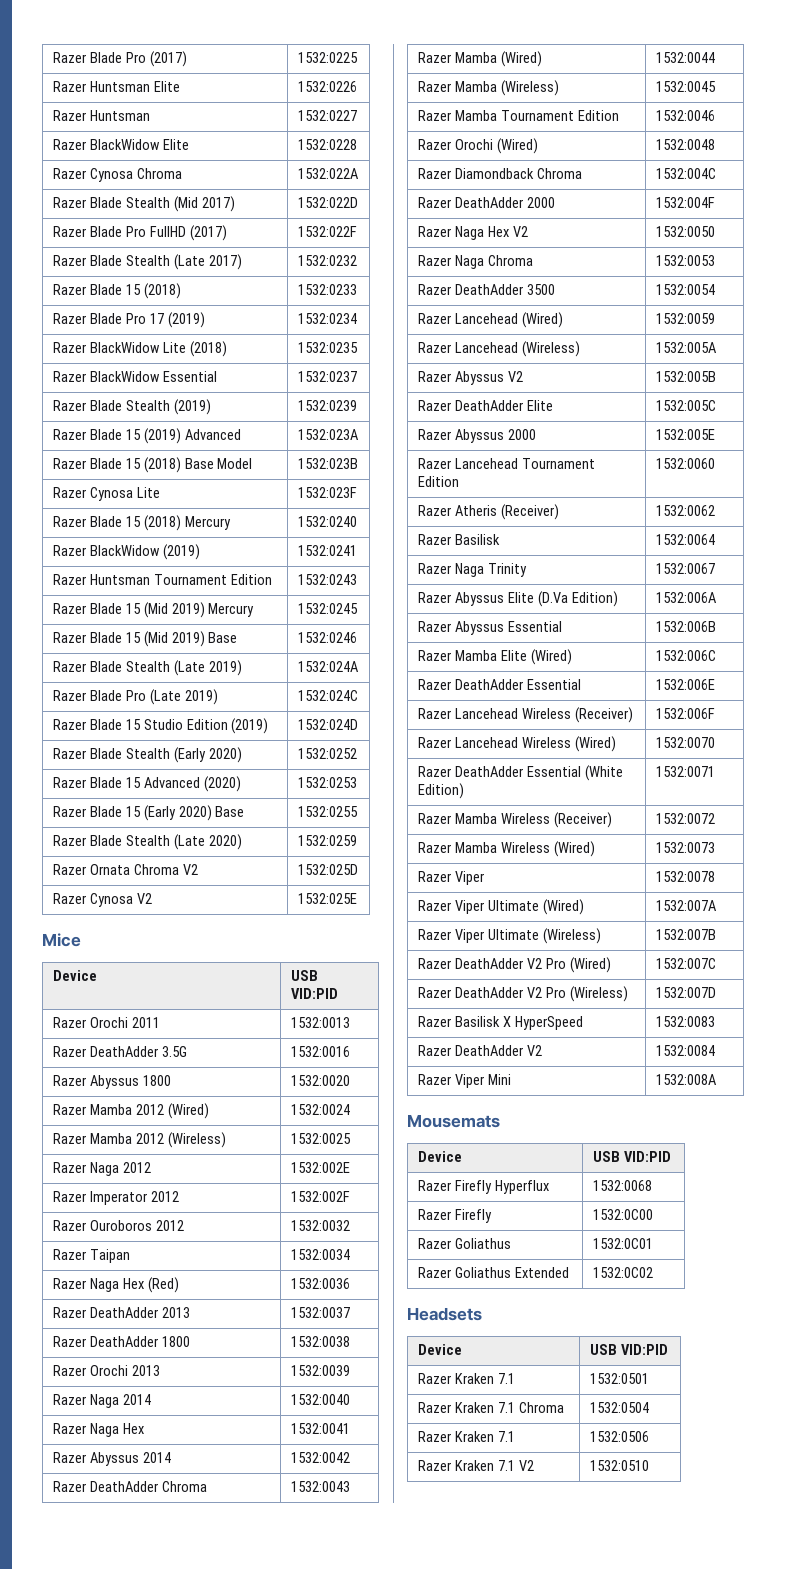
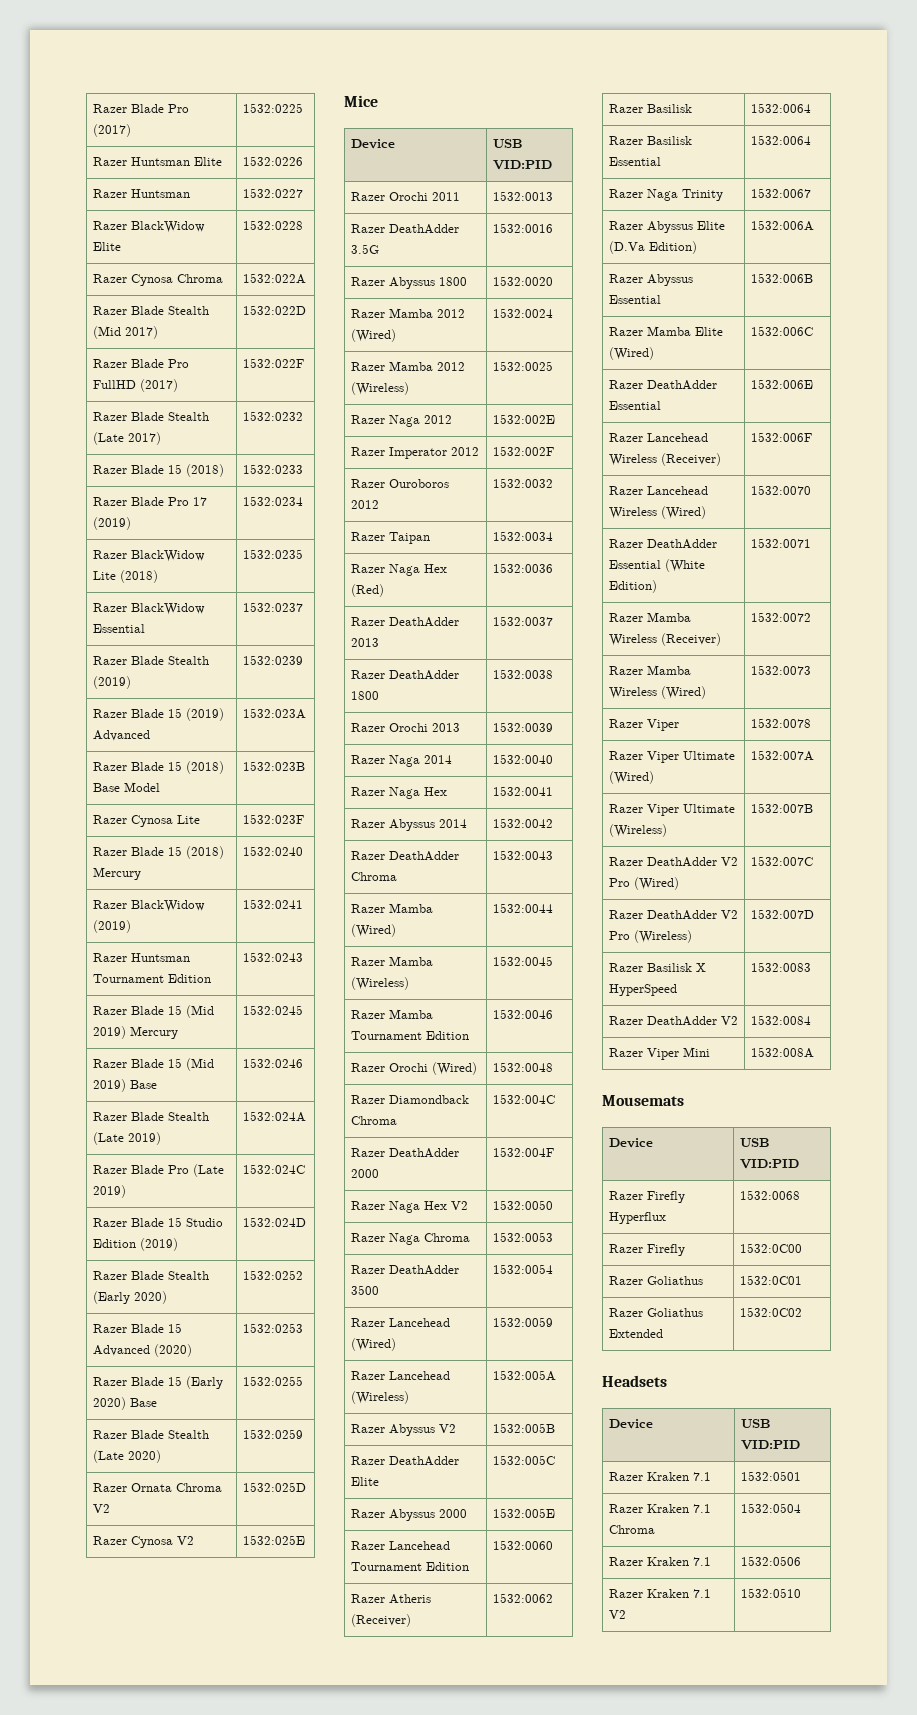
+ Razer Basilisk Essential | 1532:0064

